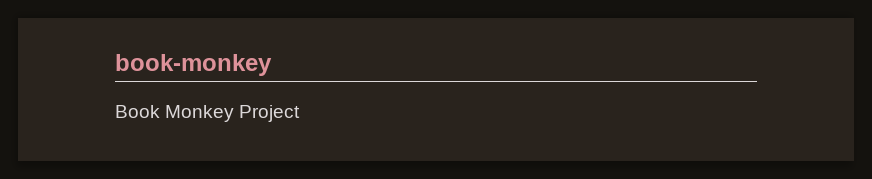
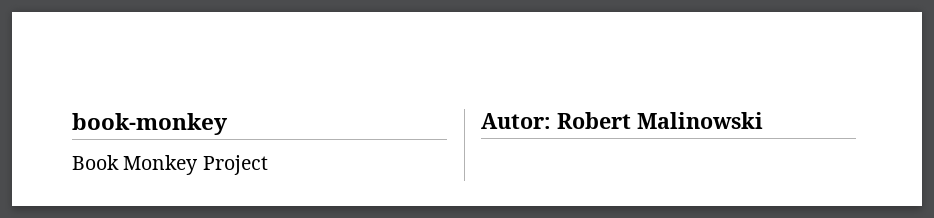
+ Autor: Robert Malinowski

